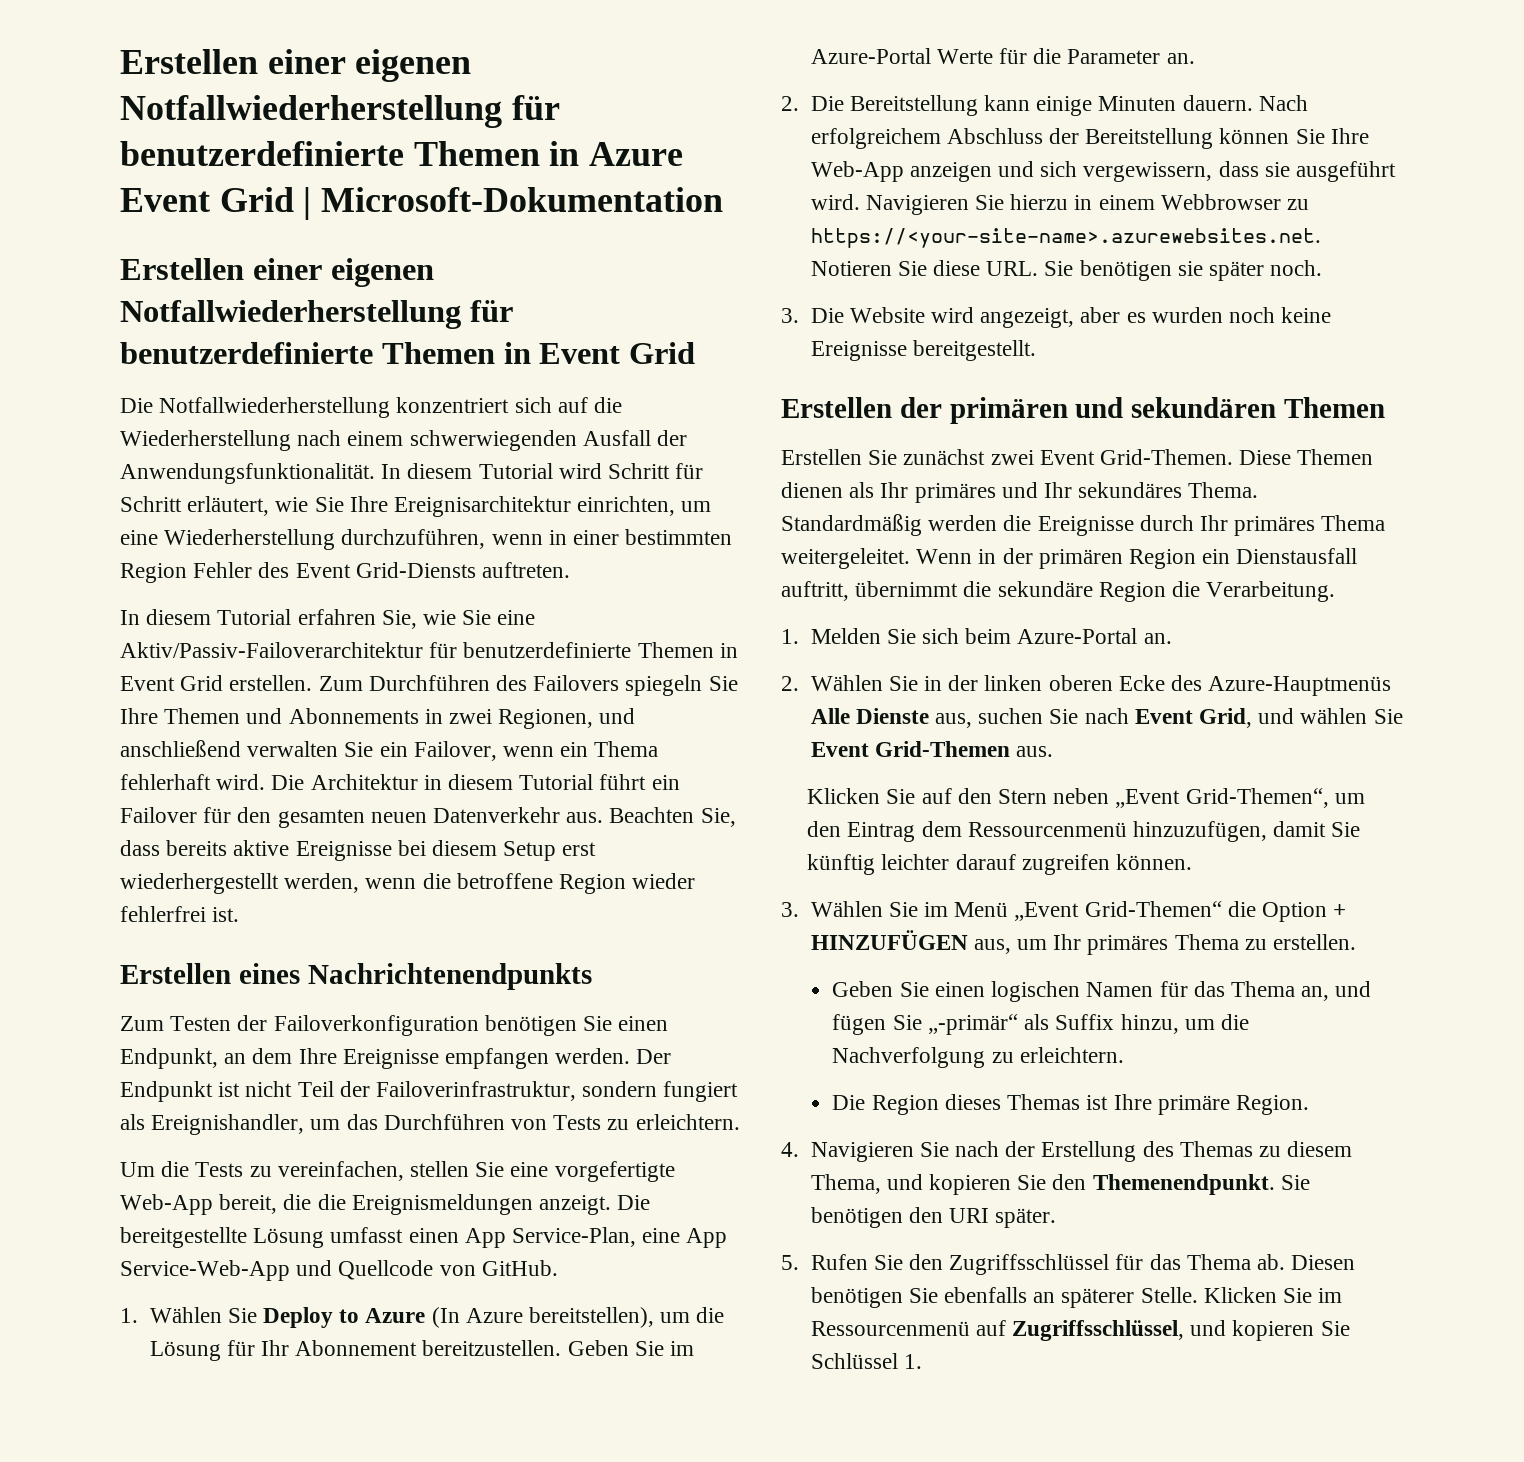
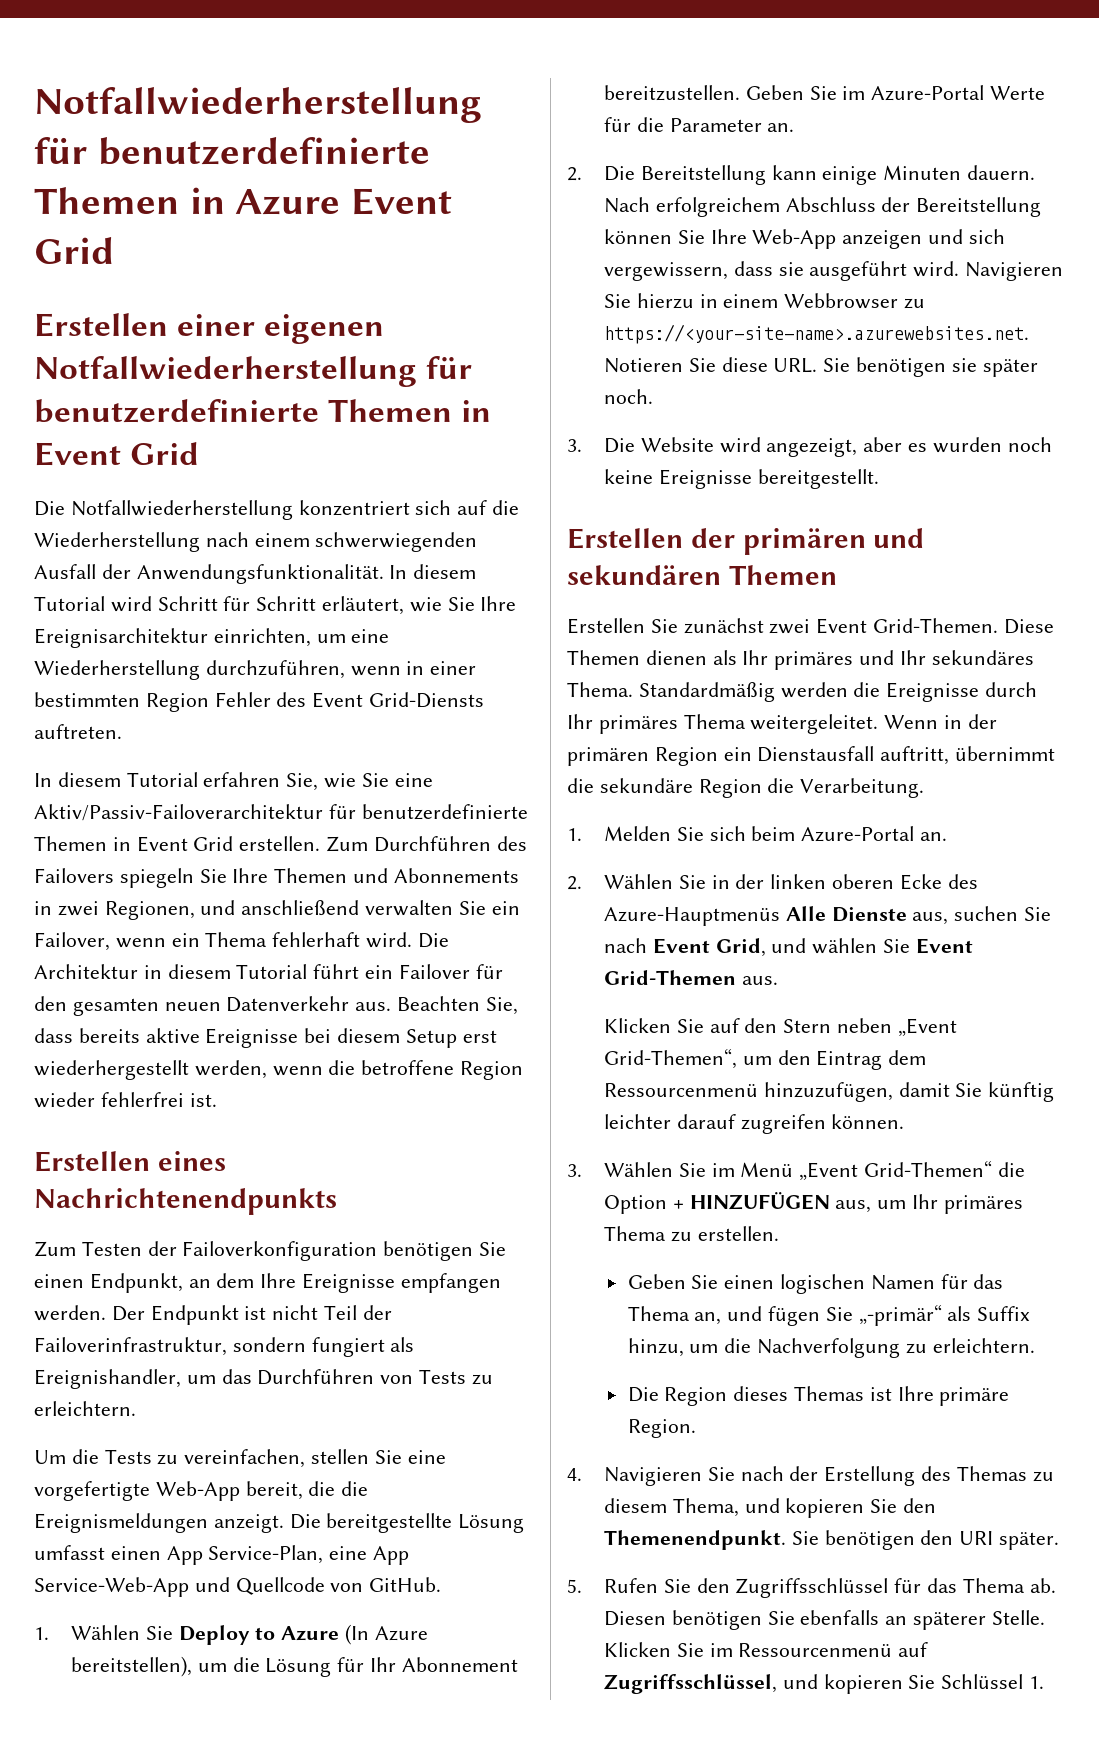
- Erstellen einer eigenen Notfallwiederherstellung für benutzerdefinierte Themen in Azure Event Grid | Microsoft-Dokumentation
+ Notfallwiederherstellung für benutzerdefinierte Themen in Azure Event Grid

